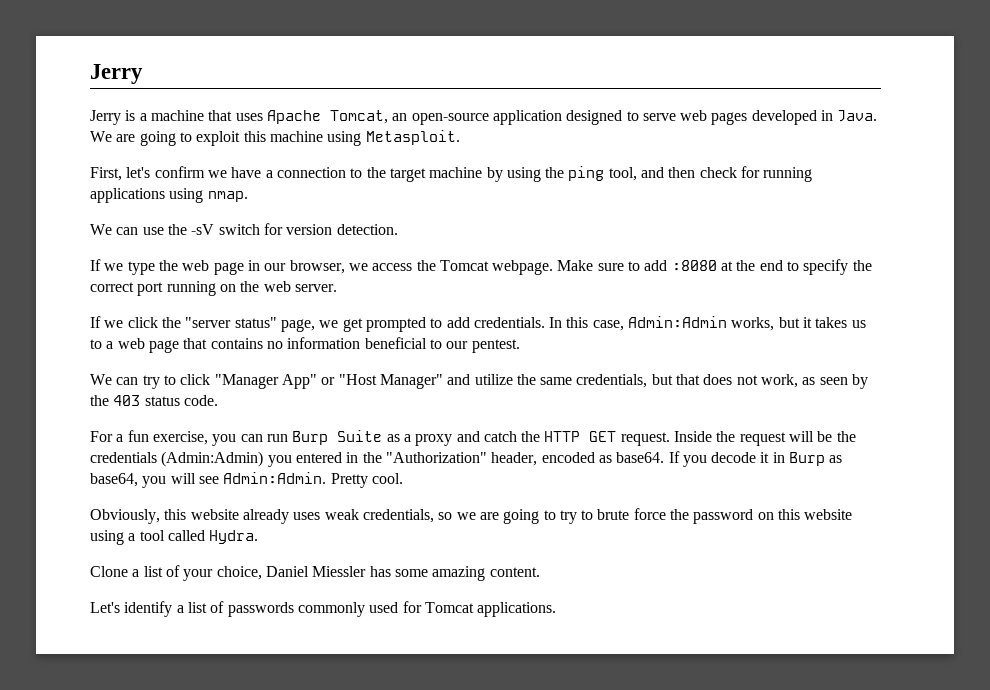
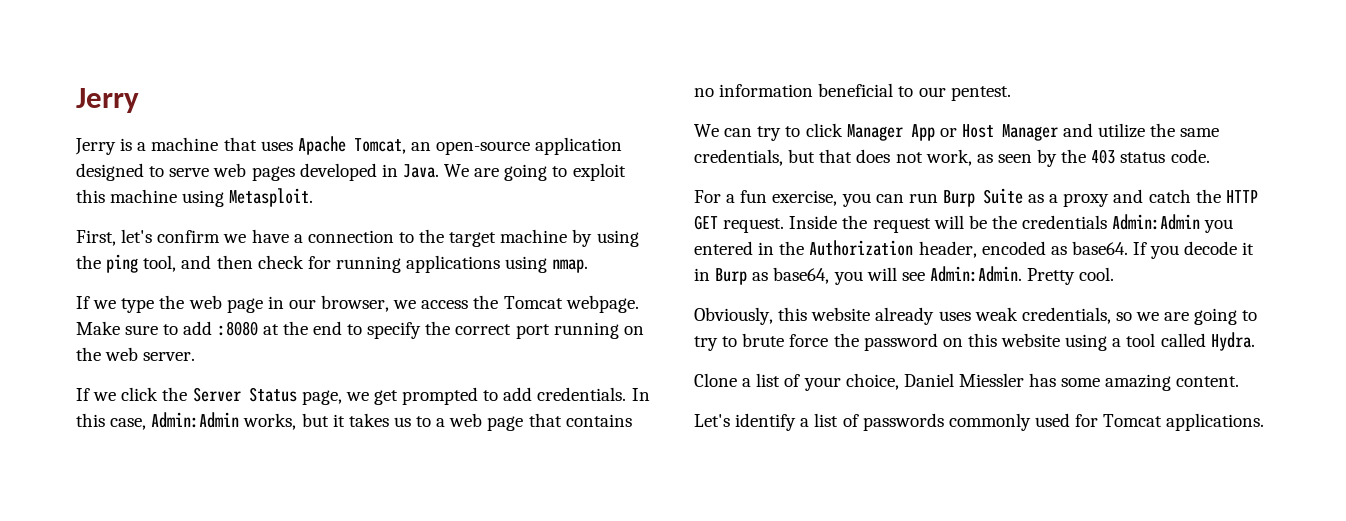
- We can use the -sV switch for version detection.
- If we click the "server status" page, we get prompted to add credentials.
+ If we click the Server Status page, we get prompted to add credentials.
- We can try to click "Manager App" or "Host Manager" and utilize the same credentials, but that does not work, as seen by the 403 status code.
+ We can try to click Manager App or Host Manager and utilize the same credentials, but that does not work, as seen by the 403 status code.
- Inside the request will be the credentials (Admin:Admin) you entered in the "Authorization" header, encoded as base64.
+ Inside the request will be the credentials Admin:Admin you entered in the Authorization header, encoded as base64.

